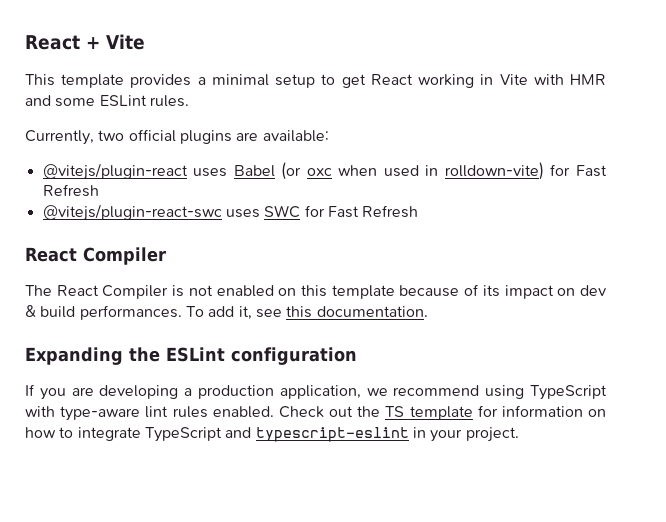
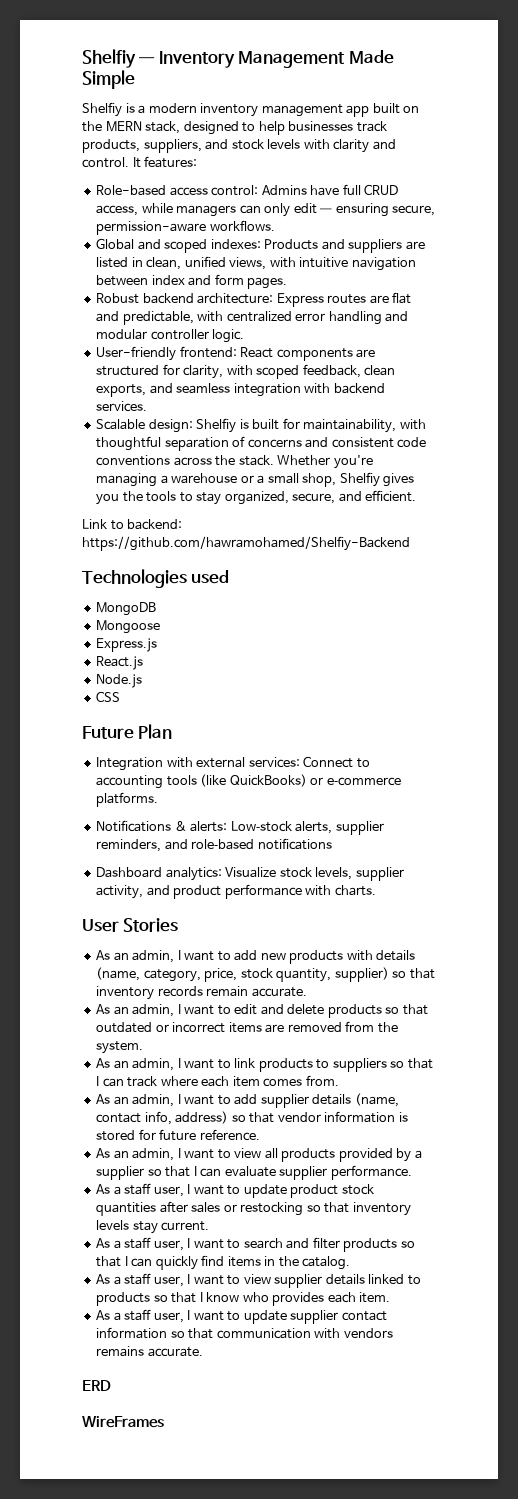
- React + Vite
- This template provides a minimal setup to get React working in Vite with HMR and some ESLint rules.
- Currently, two official plugins are available:
- @vitejs/plugin-react uses Babel (or oxc when used in rolldown-vite) for Fast Refresh
- @vitejs/plugin-react-swc uses SWC for Fast Refresh
- React Compiler
- The React Compiler is not enabled on this template because of its impact on dev & build performances. To add it, see this documentation.
- Expanding the ESLint configuration
- If you are developing a production application, we recommend using TypeScript with type-aware lint rules enabled. Check out the TS template for information on how to integrate TypeScript and typescript-eslint in your project.
+ Shelfiy — Inventory Management Made Simple
+ Shelfiy is a modern inventory management app built on the MERN stack, designed to help businesses track products, suppliers, and stock levels with clarity and control. It features:
+ Role-based access control: Admins have full CRUD access, while managers can only edit — ensuring secure, permission-aware workflows.
+ Global and scoped indexes: Products and suppliers are listed in clean, unified views, with intuitive navigation between index and form pages.
+ Robust backend architecture: Express routes are flat and predictable, with centralized error handling and modular controller logic.
+ User-friendly frontend: React components are structured for clarity, with scoped feedback, clean exports, and seamless integration with backend services.
+ Scalable design: Shelfiy is built for maintainability, with thoughtful separation of concerns and consistent code conventions across the stack. Whether you're managing a warehouse or a small shop, Shelfiy gives you the tools to stay organized, secure, and efficient.
+ Link to backend: https://github.com/hawramohamed/Shelfiy-Backend
+ Technologies used
+ MongoDB
+ Mongoose
+ Express.js
+ React.js
+ Node.js
+ CSS
+ Future Plan
+ Integration with external services: Connect to accounting tools (like QuickBooks) or e‑commerce platforms.
+ Notifications & alerts: Low‑stock alerts, supplier reminders, and role‑based notifications
+ Dashboard analytics: Visualize stock levels, supplier activity, and product performance with charts.
+ User Stories
+ As an admin, I want to add new products with details (name, category, price, stock quantity, supplier) so that inventory records remain accurate.
+ As an admin, I want to edit and delete products so that outdated or incorrect items are removed from the system.
+ As an admin, I want to link products to suppliers so that I can track where each item comes from.
+ As an admin, I want to add supplier details (name, contact info, address) so that vendor information is stored for future reference.
+ As an admin, I want to view all products provided by a supplier so that I can evaluate supplier performance.
+ As a staff user, I want to update product stock quantities after sales or restocking so that inventory levels stay current.
+ As a staff user, I want to search and filter products so that I can quickly find items in the catalog.
+ As a staff user, I want to view supplier details linked to products so that I know who provides each item.
+ As a staff user, I want to update supplier contact information so that communication with vendors remains accurate.
+ ERD
+ WireFrames

